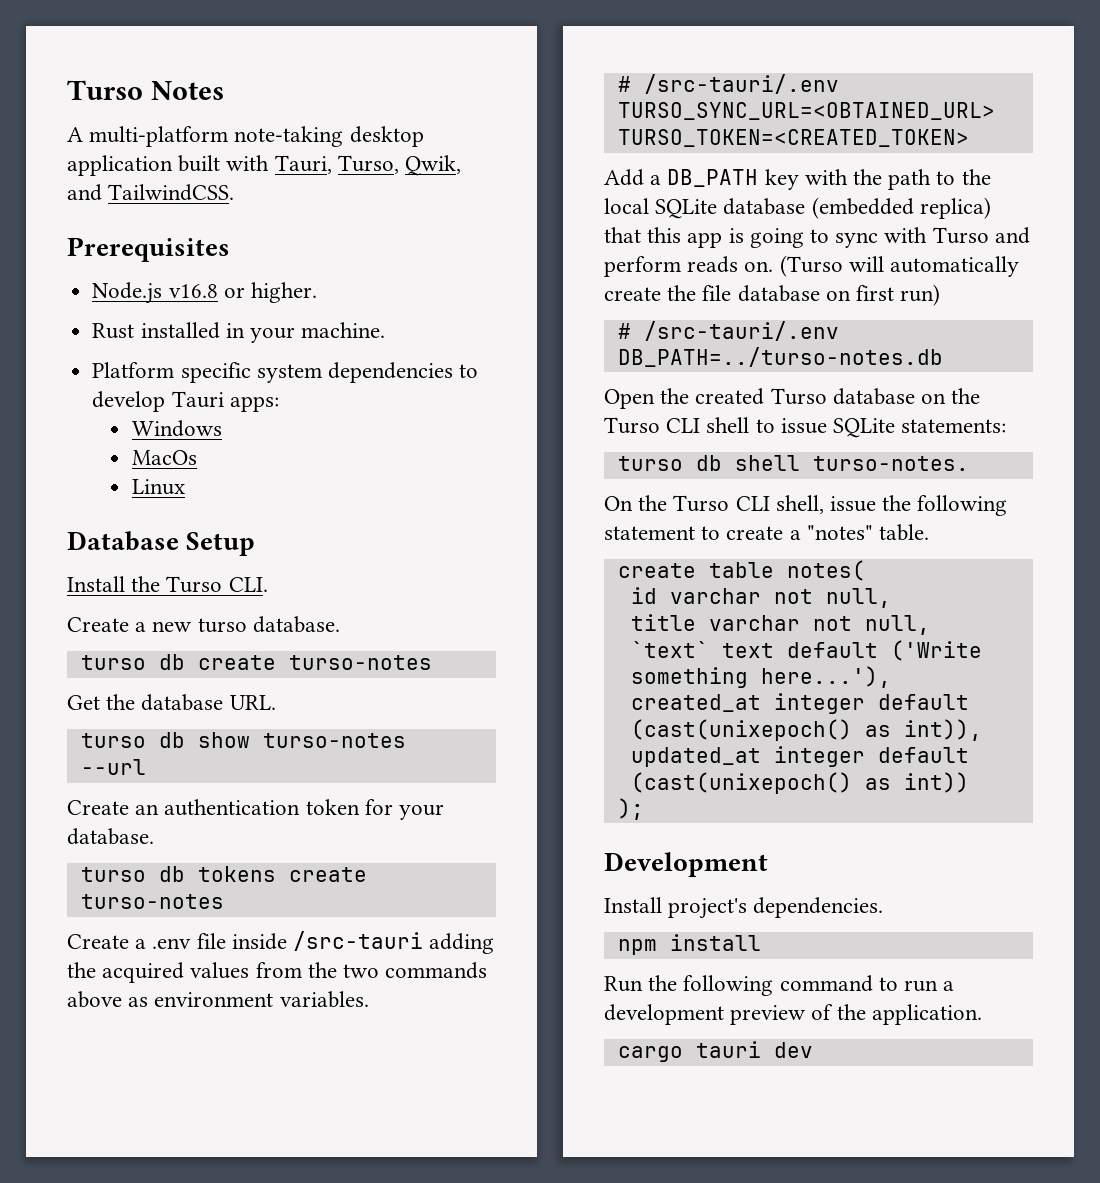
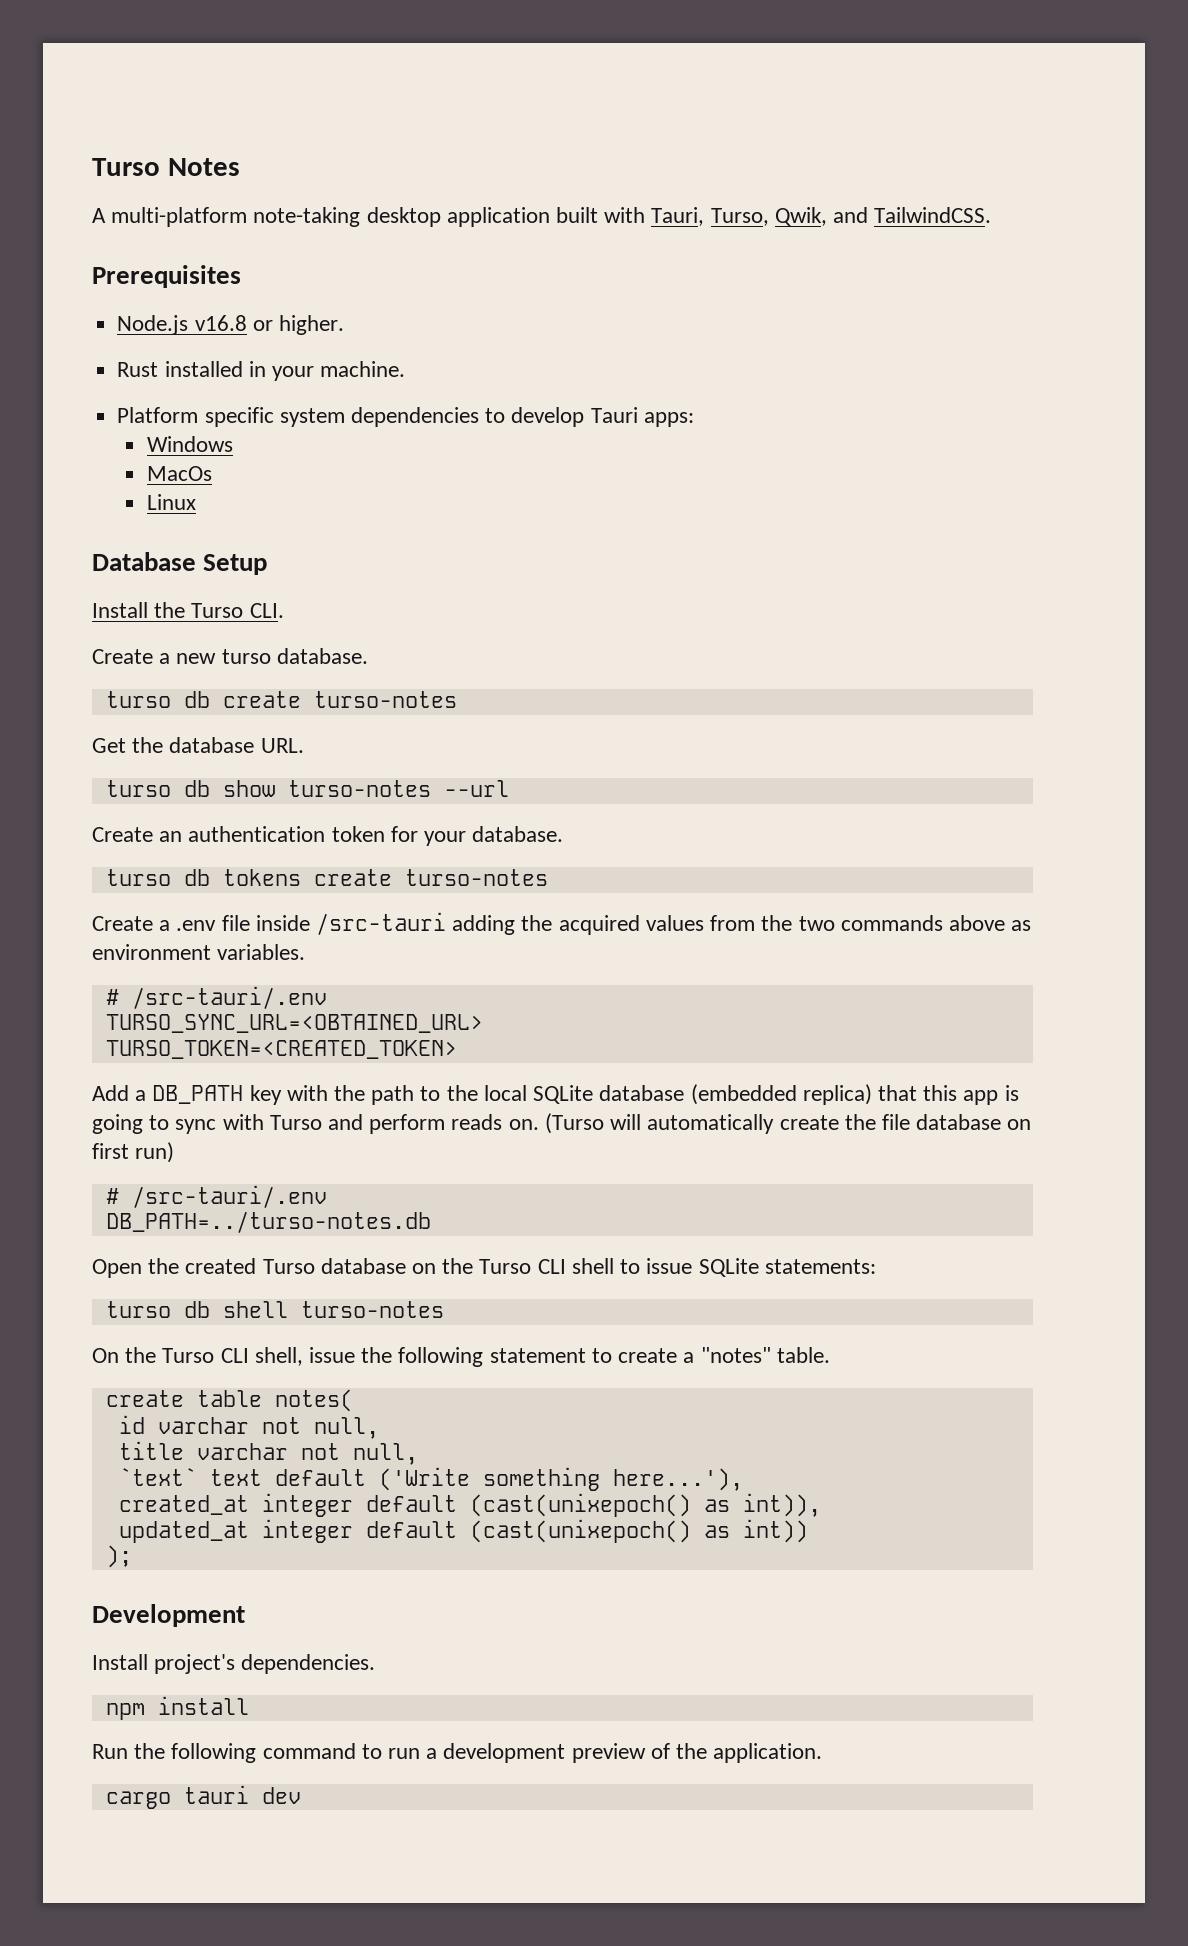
- turso db shell turso-notes.
+ turso db shell turso-notes

